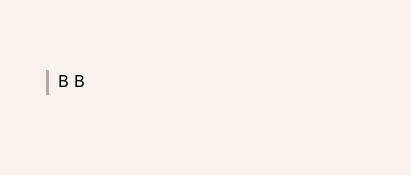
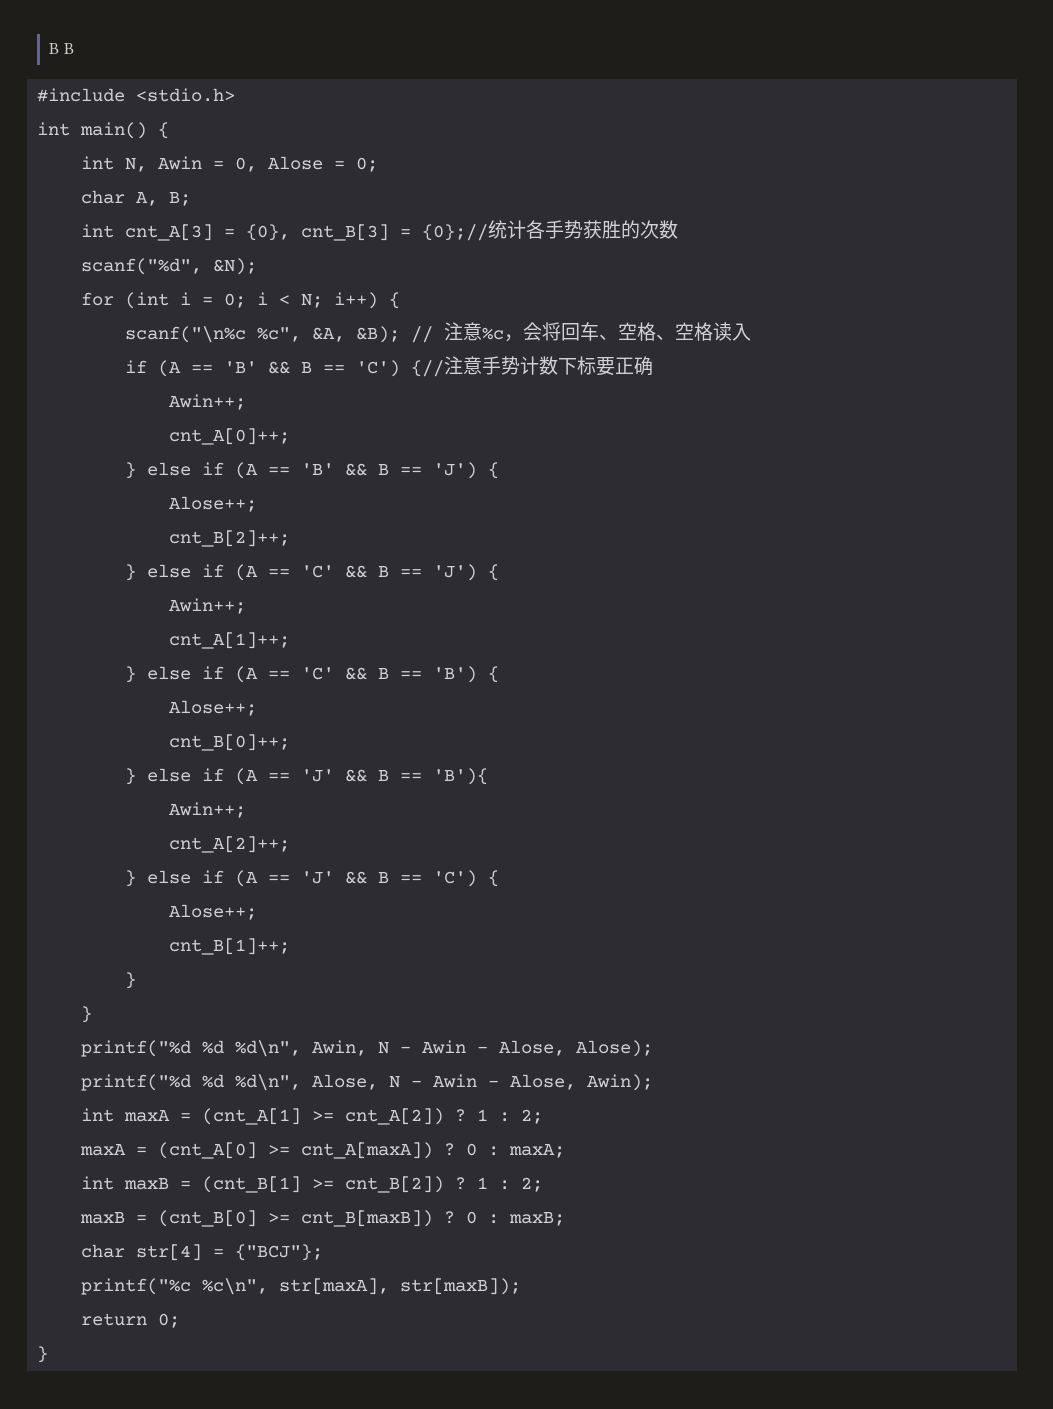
+ #include <stdio.h>
+ int main() {
+ int N, Awin = 0, Alose = 0;
+ char A, B;
+ int cnt_A[3] = {0}, cnt_B[3] = {0};//统计各手势获胜的次数
+ scanf("%d", &N);
+ for (int i = 0; i < N; i++) {
+ scanf("\n%c %c", &A, &B); // 注意%c，会将回车、空格、空格读入
+ if (A == 'B' && B == 'C') {//注意手势计数下标要正确
+ Awin++;
+ cnt_A[0]++;
+ } else if (A == 'B' && B == 'J') {
+ Alose++;
+ cnt_B[2]++;
+ } else if (A == 'C' && B == 'J') {
+ Awin++;
+ cnt_A[1]++;
+ } else if (A == 'C' && B == 'B') {
+ Alose++;
+ cnt_B[0]++;
+ } else if (A == 'J' && B == 'B'){
+ Awin++;
+ cnt_A[2]++;
+ } else if (A == 'J' && B == 'C') {
+ Alose++;
+ cnt_B[1]++;
+ }
+ }
+ printf("%d %d %d\n", Awin, N - Awin - Alose, Alose);
+ printf("%d %d %d\n", Alose, N - Awin - Alose, Awin);
+ int maxA = (cnt_A[1] >= cnt_A[2]) ? 1 : 2;
+ maxA = (cnt_A[0] >= cnt_A[maxA]) ? 0 : maxA;
+ int maxB = (cnt_B[1] >= cnt_B[2]) ? 1 : 2;
+ maxB = (cnt_B[0] >= cnt_B[maxB]) ? 0 : maxB;
+ char str[4] = {"BCJ"};
+ printf("%c %c\n", str[maxA], str[maxB]);
+ return 0;
+ }

